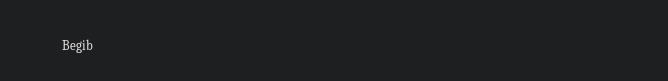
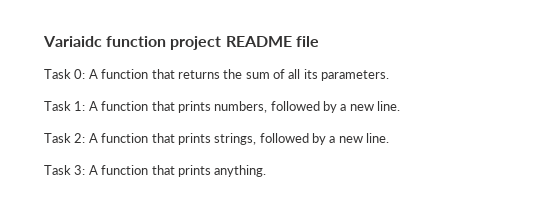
- Begib
+ Variaidc function project README file
+ Task 0: A function that returns the sum of all its parameters.
+ Task 1: A function that prints numbers, followed by a new line.
+ Task 2: A function that prints strings, followed by a new line.
+ Task 3: A function that prints anything.

